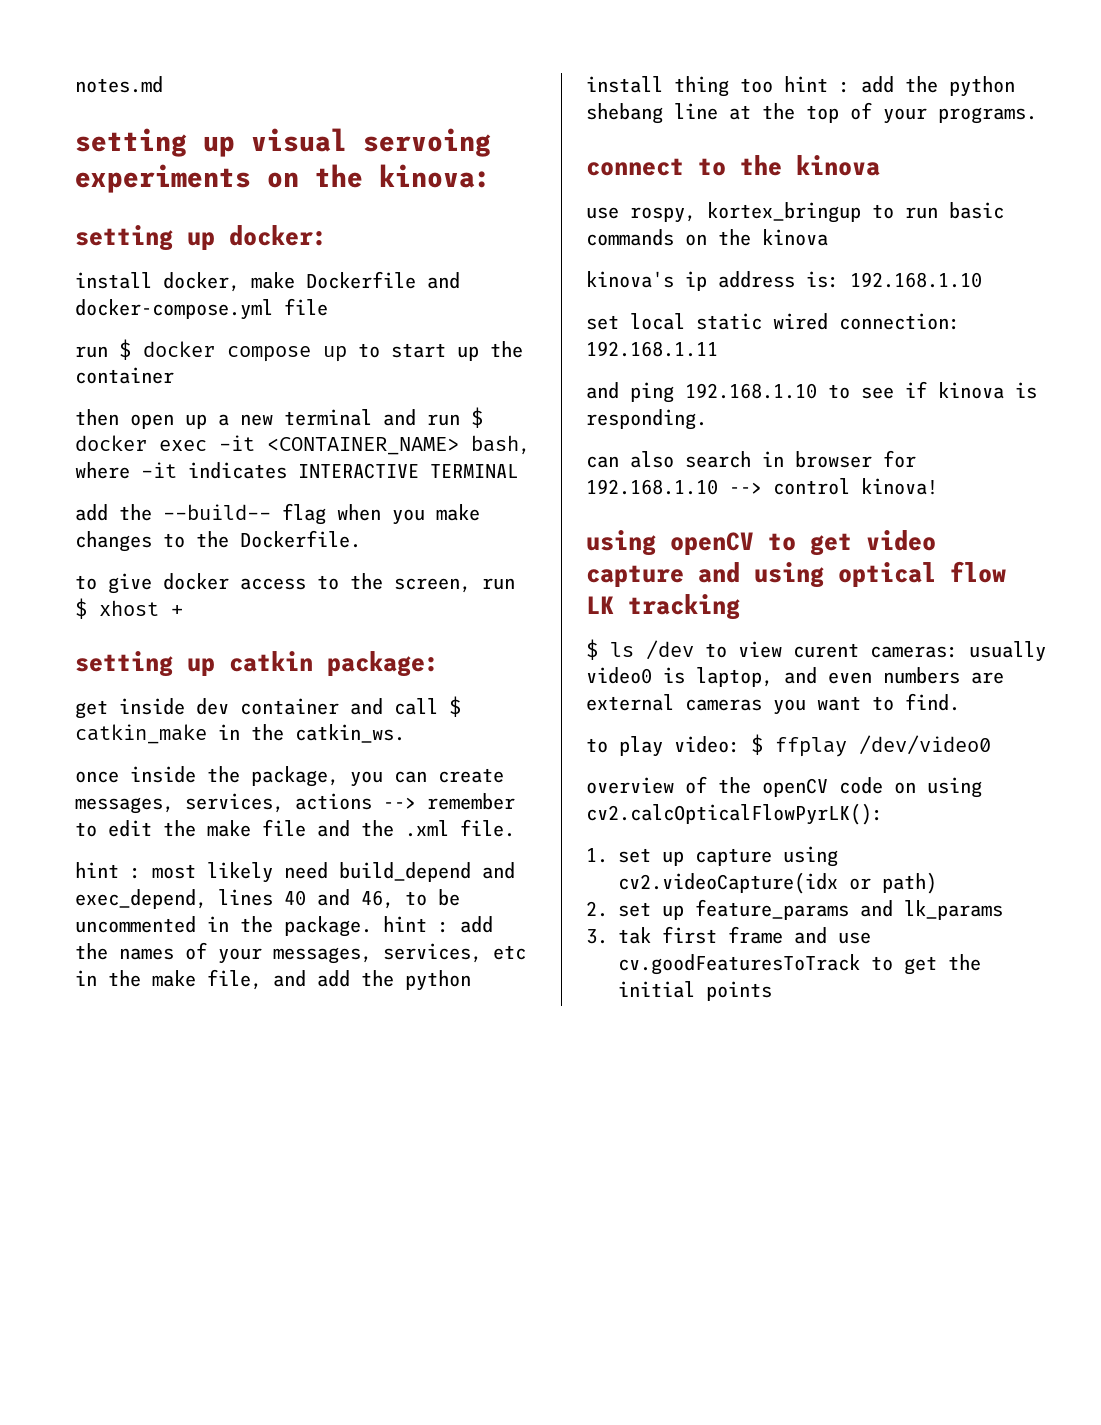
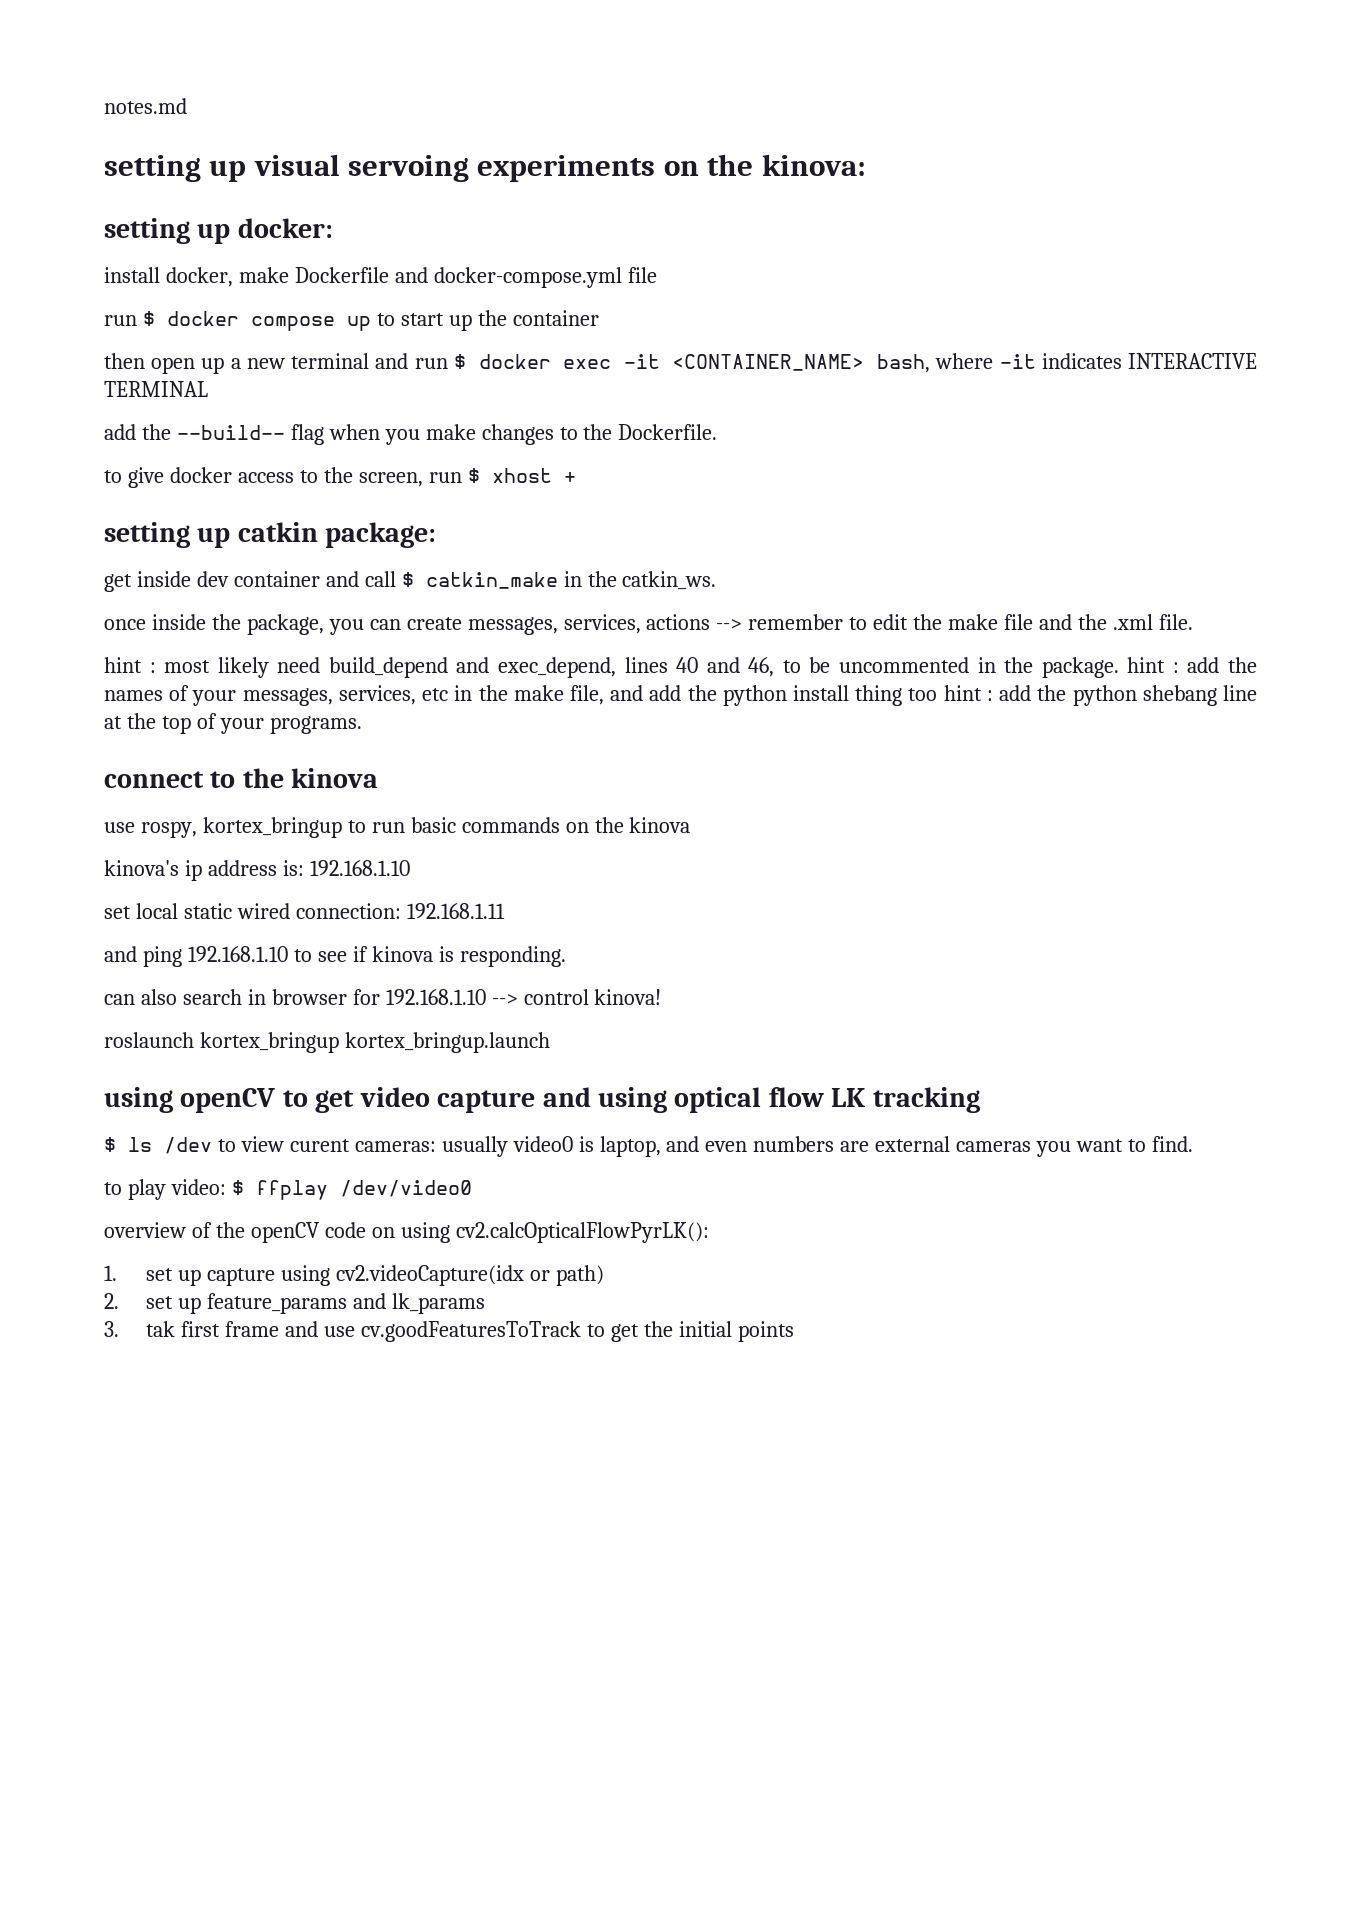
+ roslaunch kortex_bringup kortex_bringup.launch

